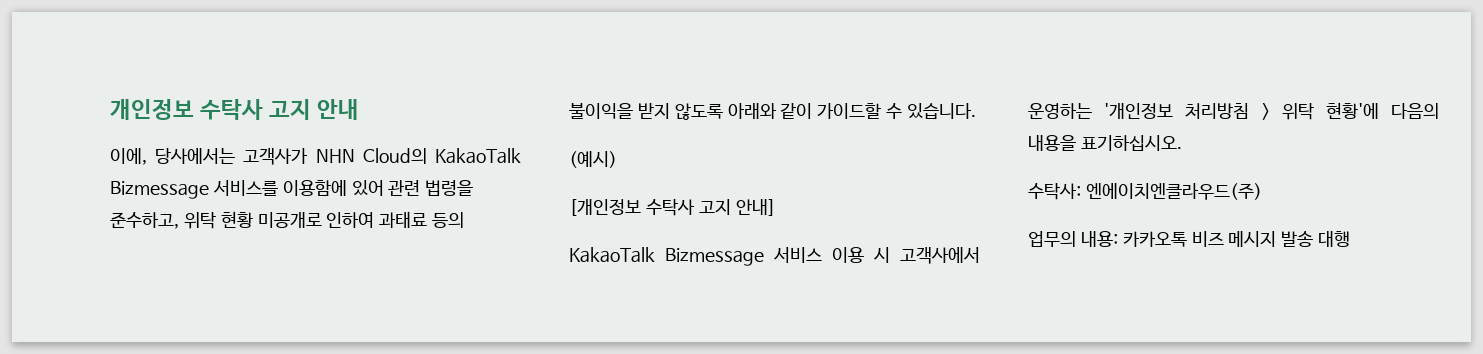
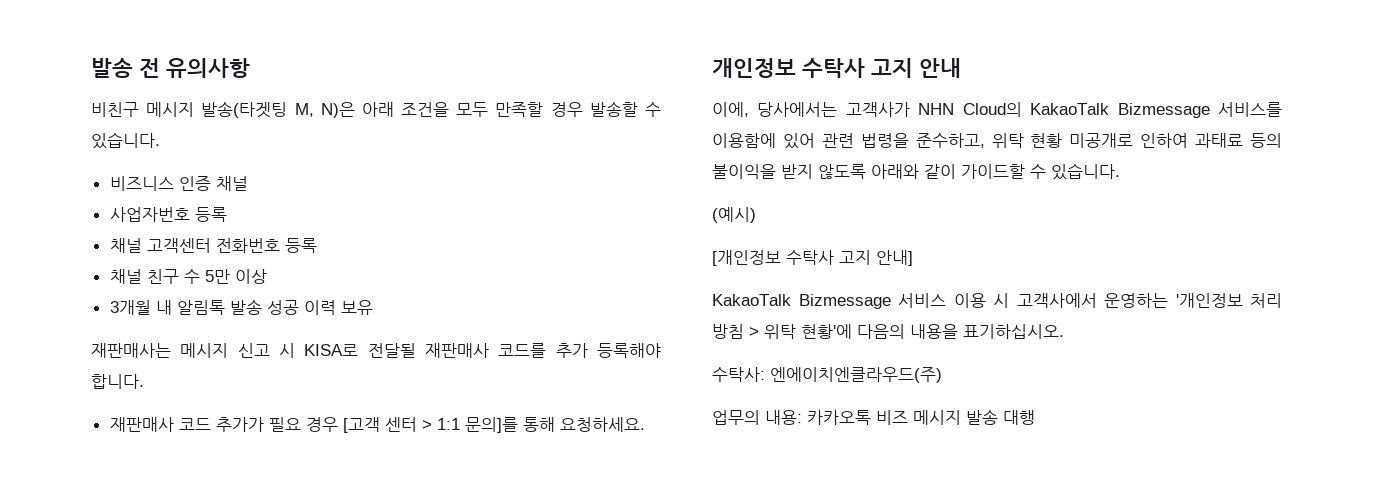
+ 발송 전 유의사항
+ 비친구 메시지 발송(타겟팅 M, N)은 아래 조건을 모두 만족할 경우 발송할 수 있습니다.
+ 비즈니스 인증 채널
+ 사업자번호 등록
+ 채널 고객센터 전화번호 등록
+ 채널 친구 수 5만 이상
+ 3개월 내 알림톡 발송 성공 이력 보유
+ 재판매사는 메시지 신고 시 KISA로 전달될 재판매사 코드를 추가 등록해야 합니다.
+ 재판매사 코드 추가가 필요 경우 [고객 센터 > 1:1 문의]를 통해 요청하세요.
- KakaoTalk Bizmessage 서비스 이용 시 고객사에서 운영하는 '개인정보 처리방침 > 위탁 현황'에 다음의 내용을 표기하십시오.
+ KakaoTalk Bizmessage 서비스 이용 시 고객사에서 운영하는 '개인정보 처리 방침 > 위탁 현황'에 다음의 내용을 표기하십시오.

